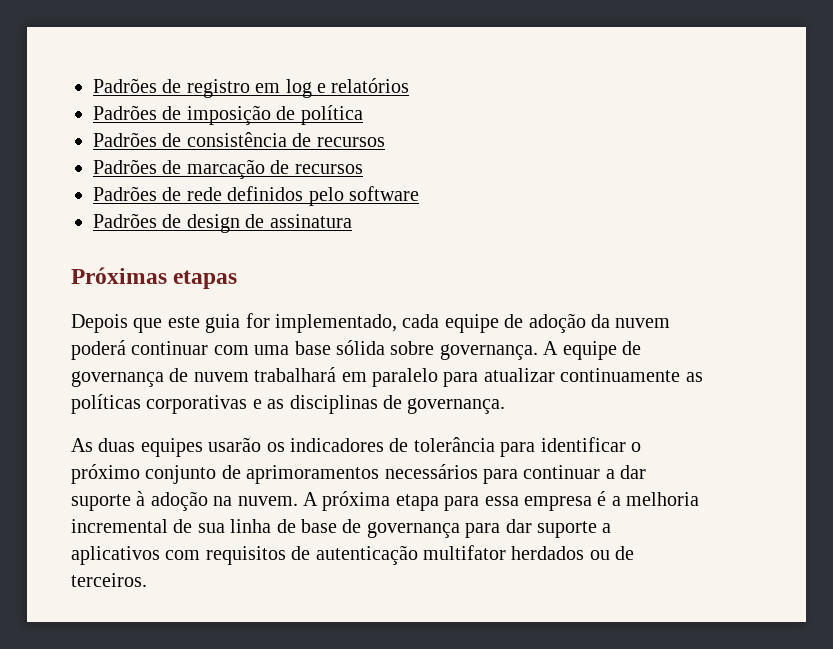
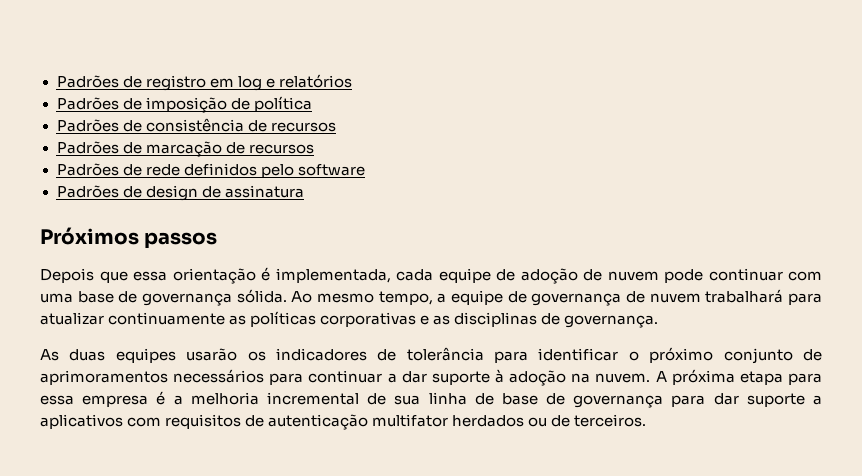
- Próximas etapas
+ Próximos passos
- Depois que este guia for implementado, cada equipe de adoção da nuvem poderá continuar com uma base sólida sobre governança. A equipe de governança de nuvem trabalhará em paralelo para atualizar continuamente as políticas corporativas e as disciplinas de governança.
+ Depois que essa orientação é implementada, cada equipe de adoção de nuvem pode continuar com uma base de governança sólida. Ao mesmo tempo, a equipe de governança de nuvem trabalhará para atualizar continuamente as políticas corporativas e as disciplinas de governança.

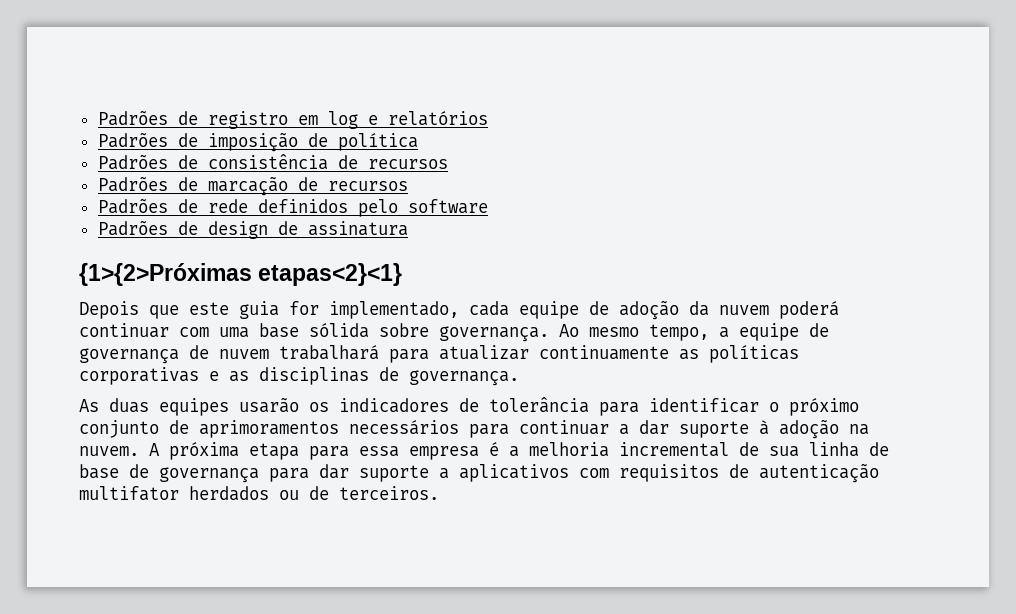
- Próximos passos
+ {1>{2>Próximas etapas<2}<1}
- Depois que essa orientação é implementada, cada equipe de adoção de nuvem pode continuar com uma base de governança sólida.
+ Depois que este guia for implementado, cada equipe de adoção da nuvem poderá continuar com uma base sólida sobre governança.

